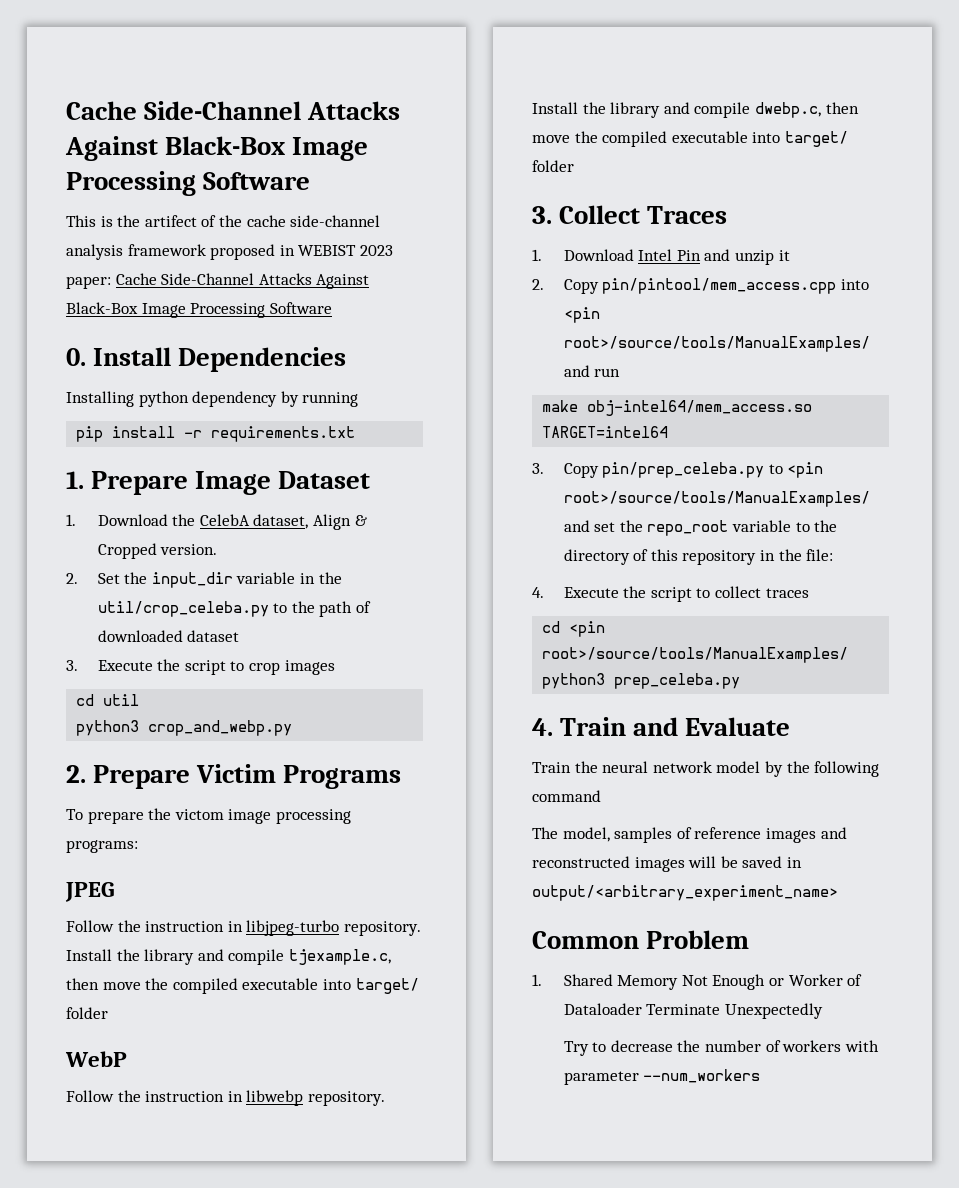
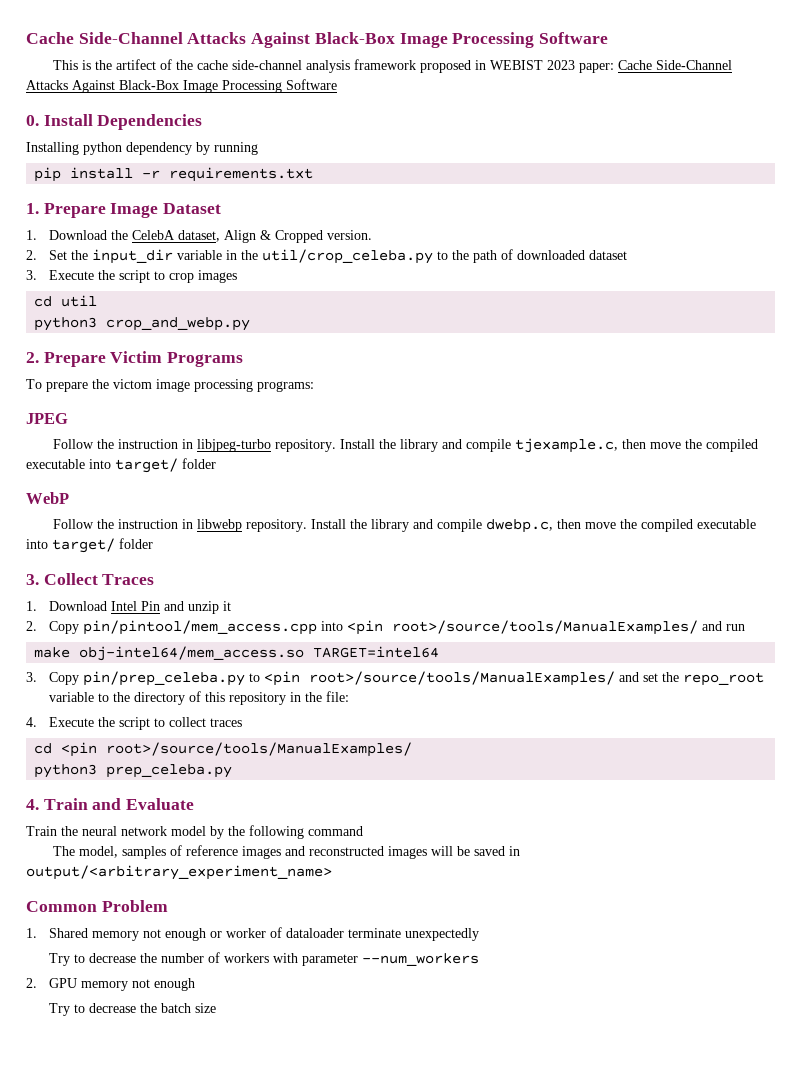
- 1. Shared Memory Not Enough or Worker of Dataloader Terminate Unexpectedly
+ 1. Shared memory not enough or worker of dataloader terminate unexpectedly
+ 2. GPU memory not enough
+ Try to decrease the batch size

